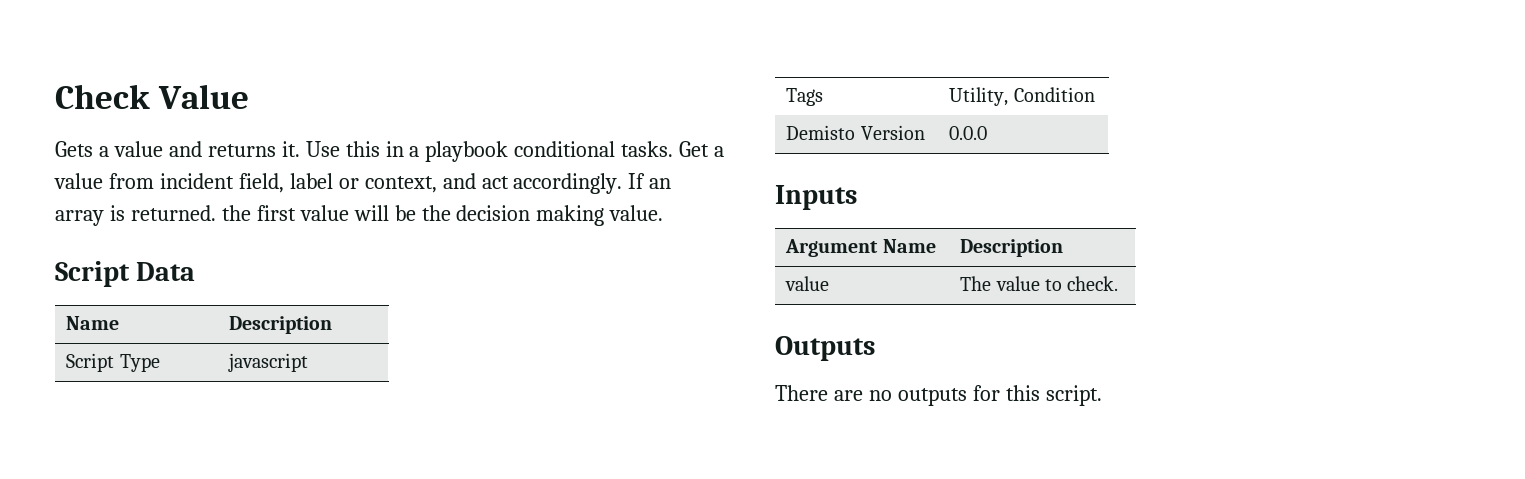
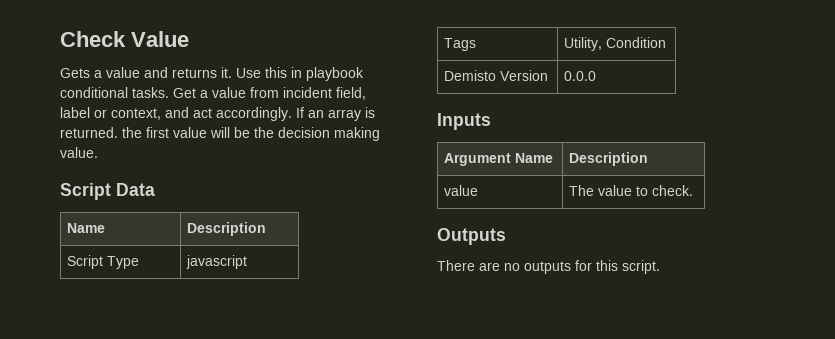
- Use this in a playbook conditional tasks.
+ Use this in playbook conditional tasks.

